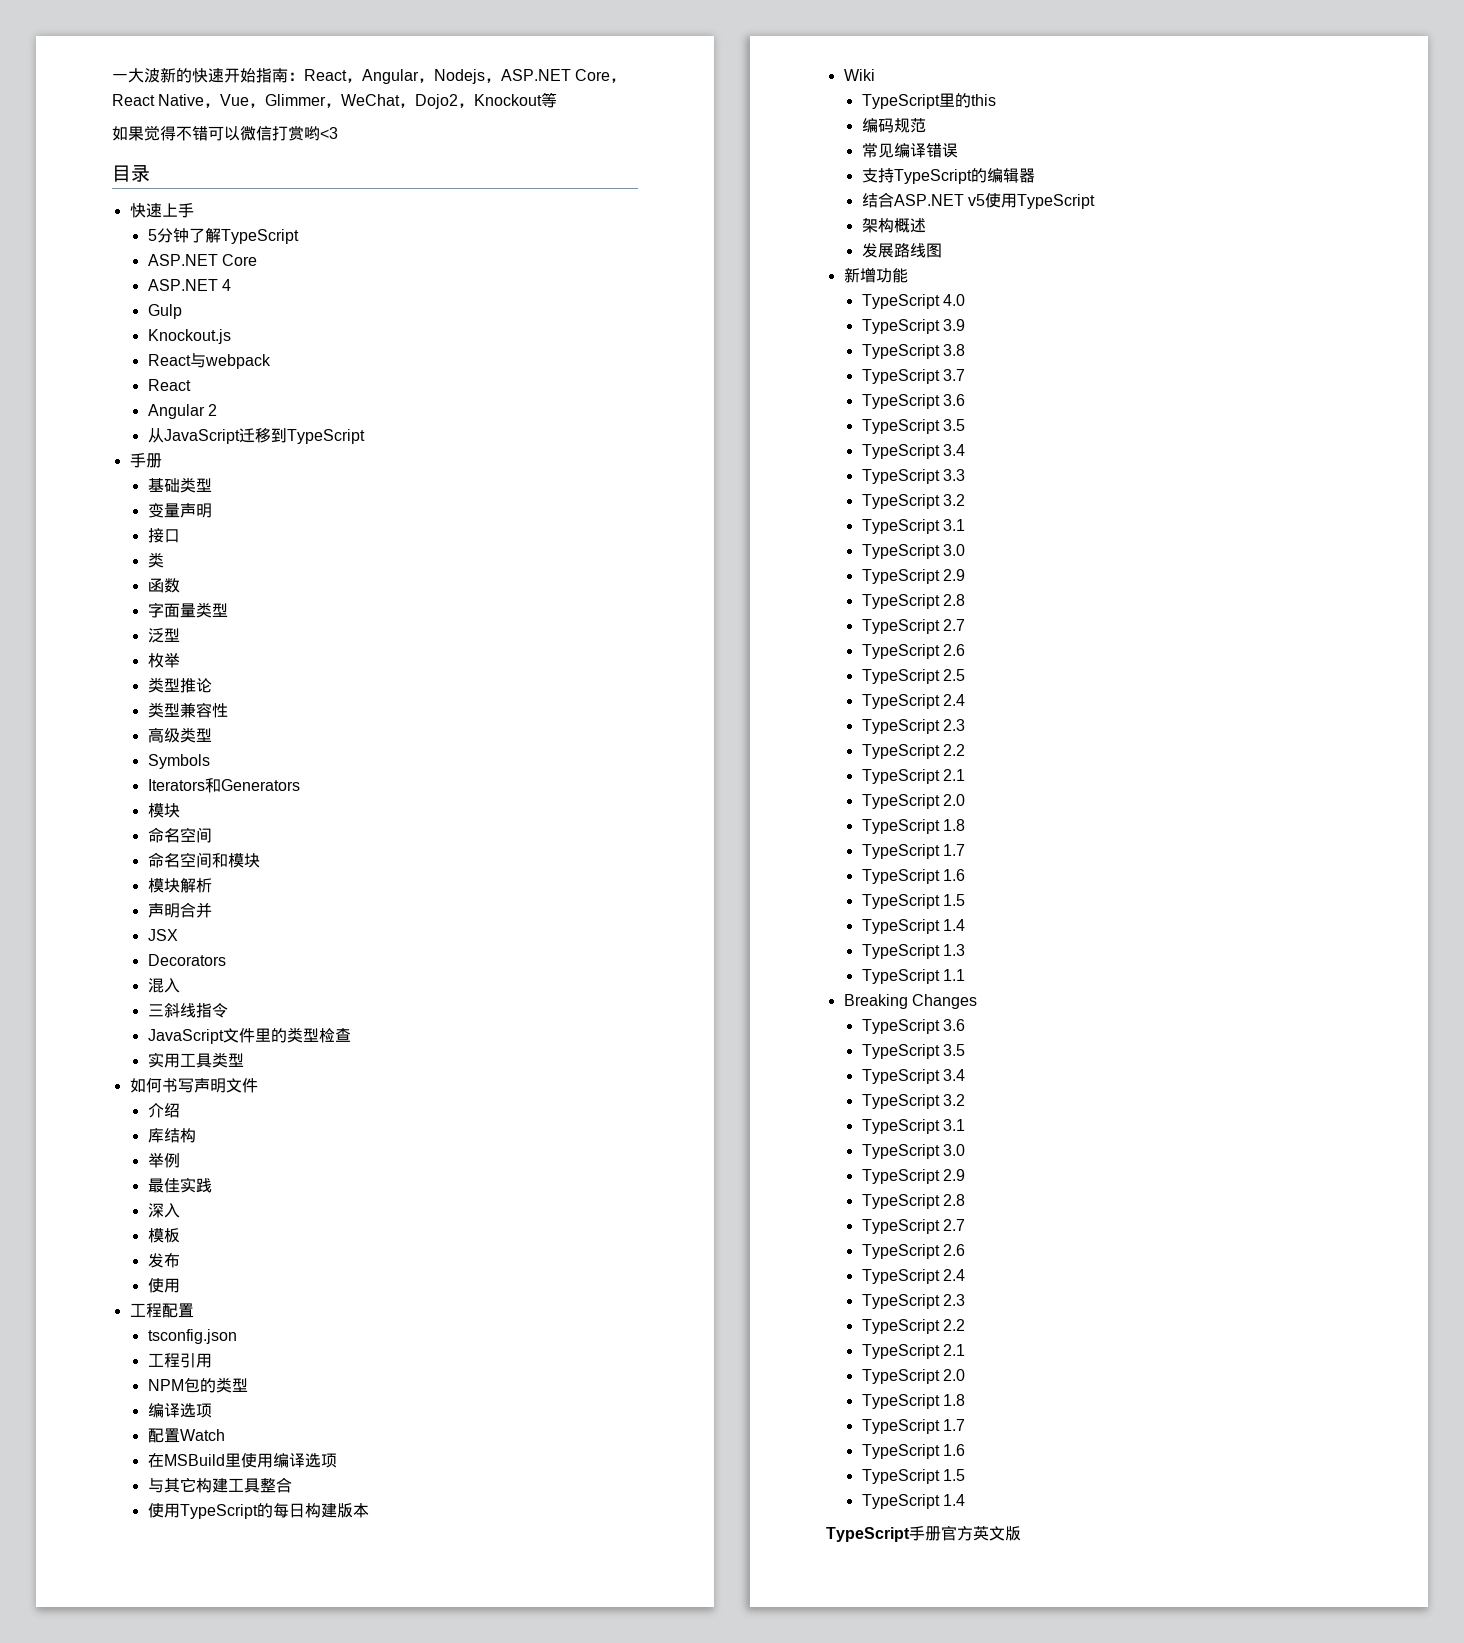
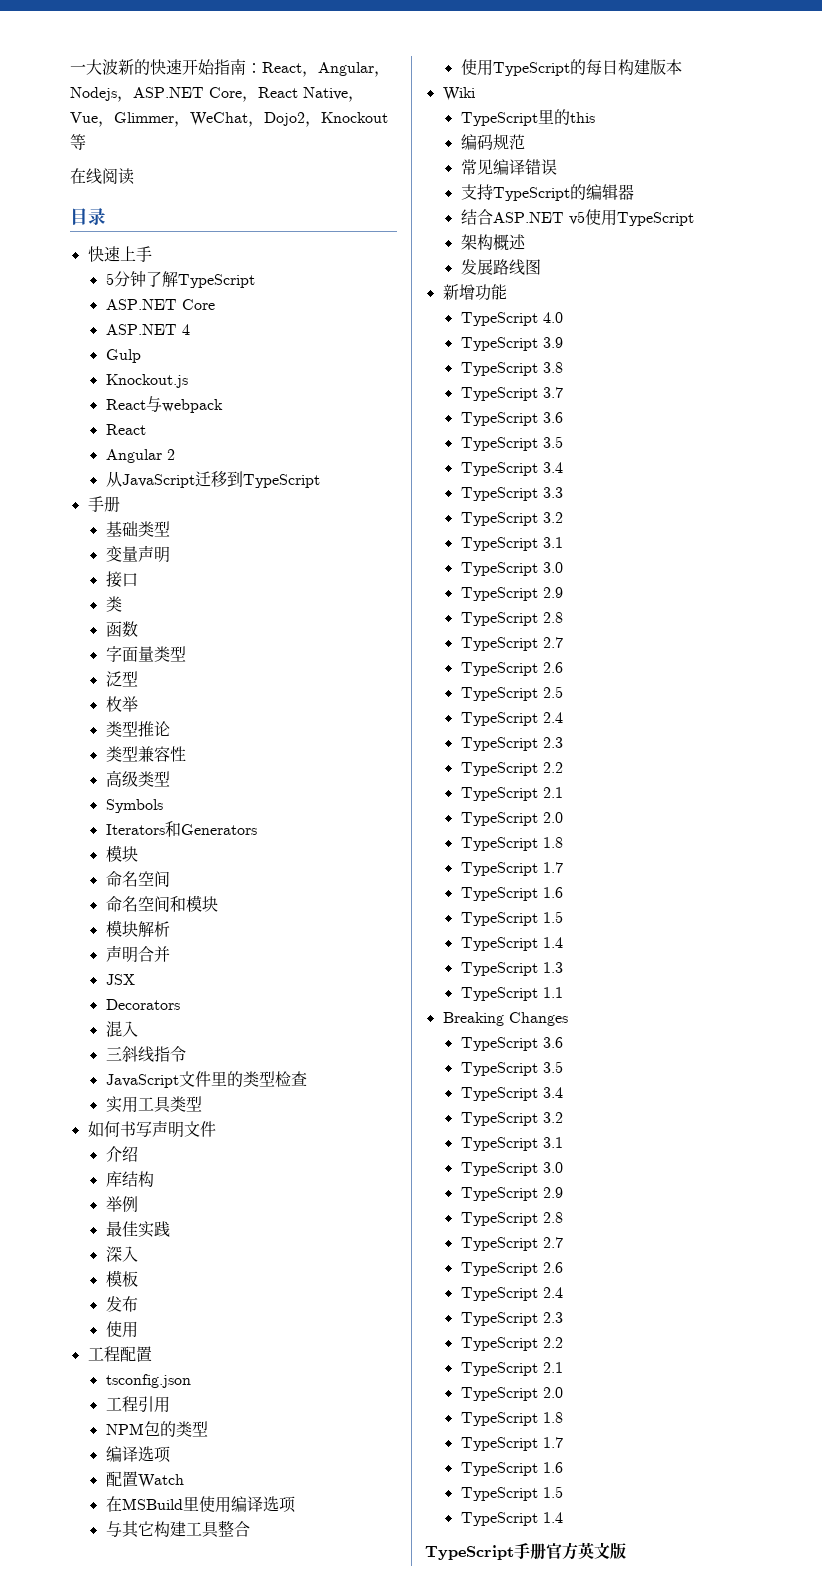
- 如果觉得不错可以微信打赏哟<3
+ 在线阅读

